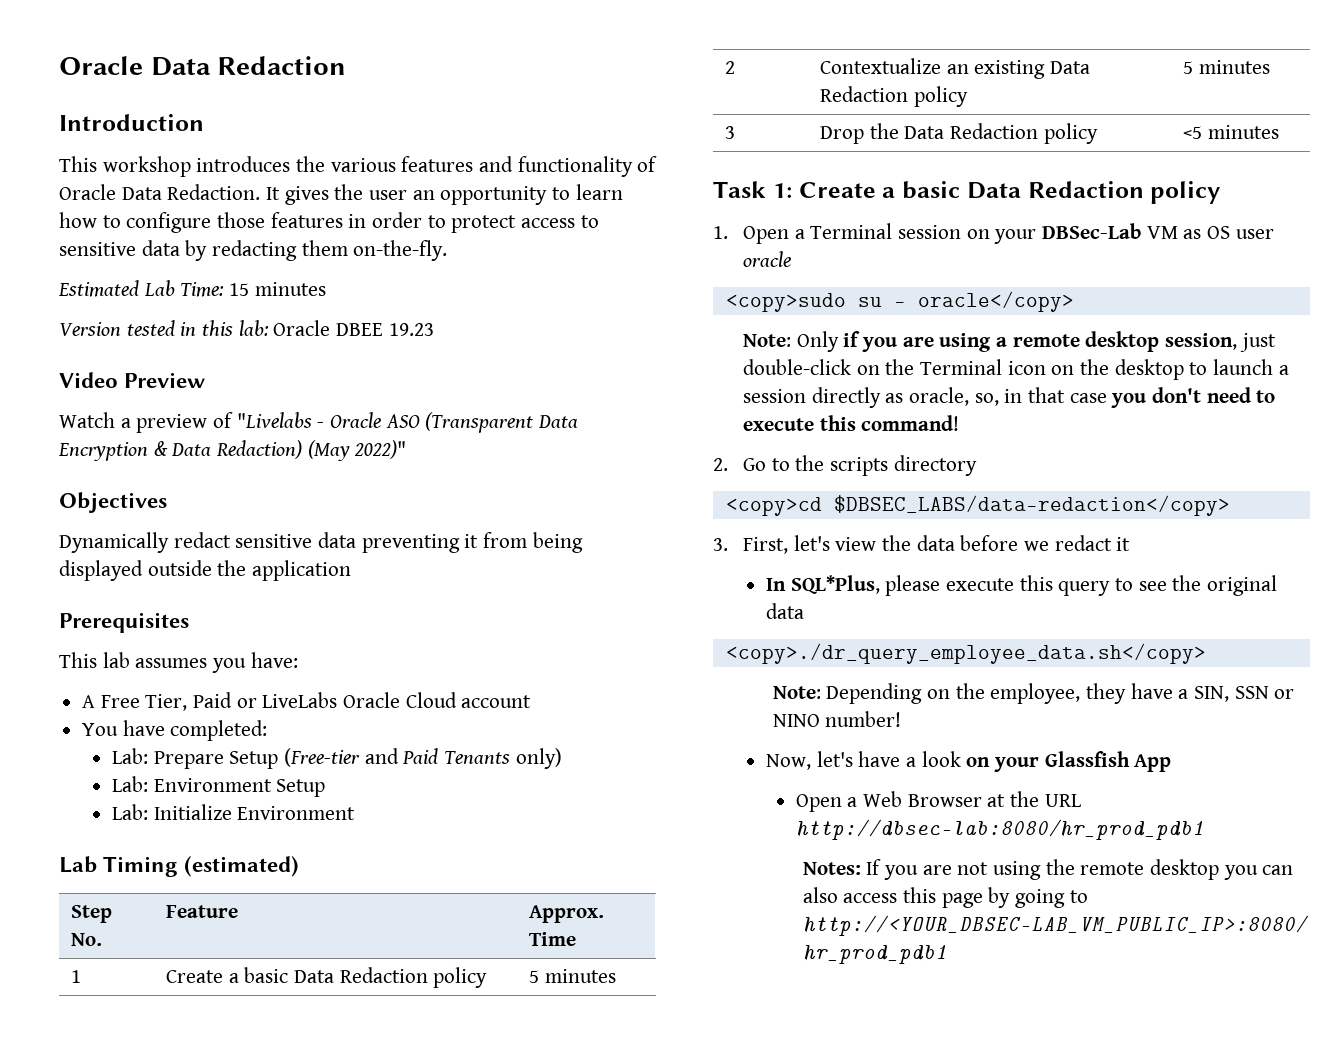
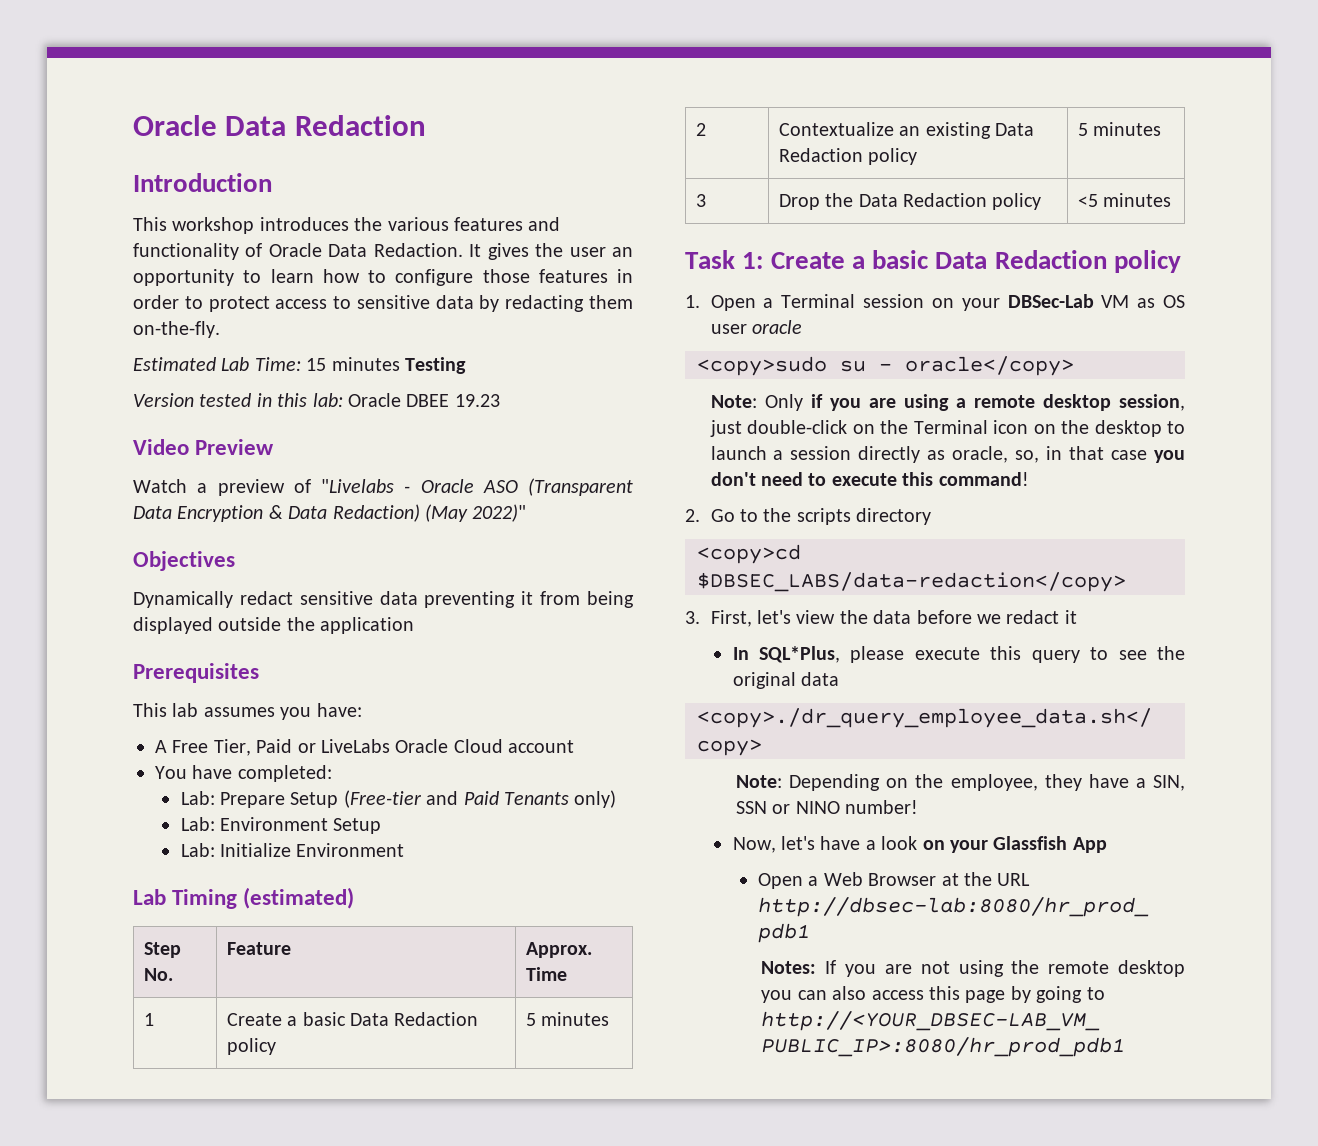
- Estimated Lab Time: 15 minutes
+ Estimated Lab Time: 15 minutes Testing

